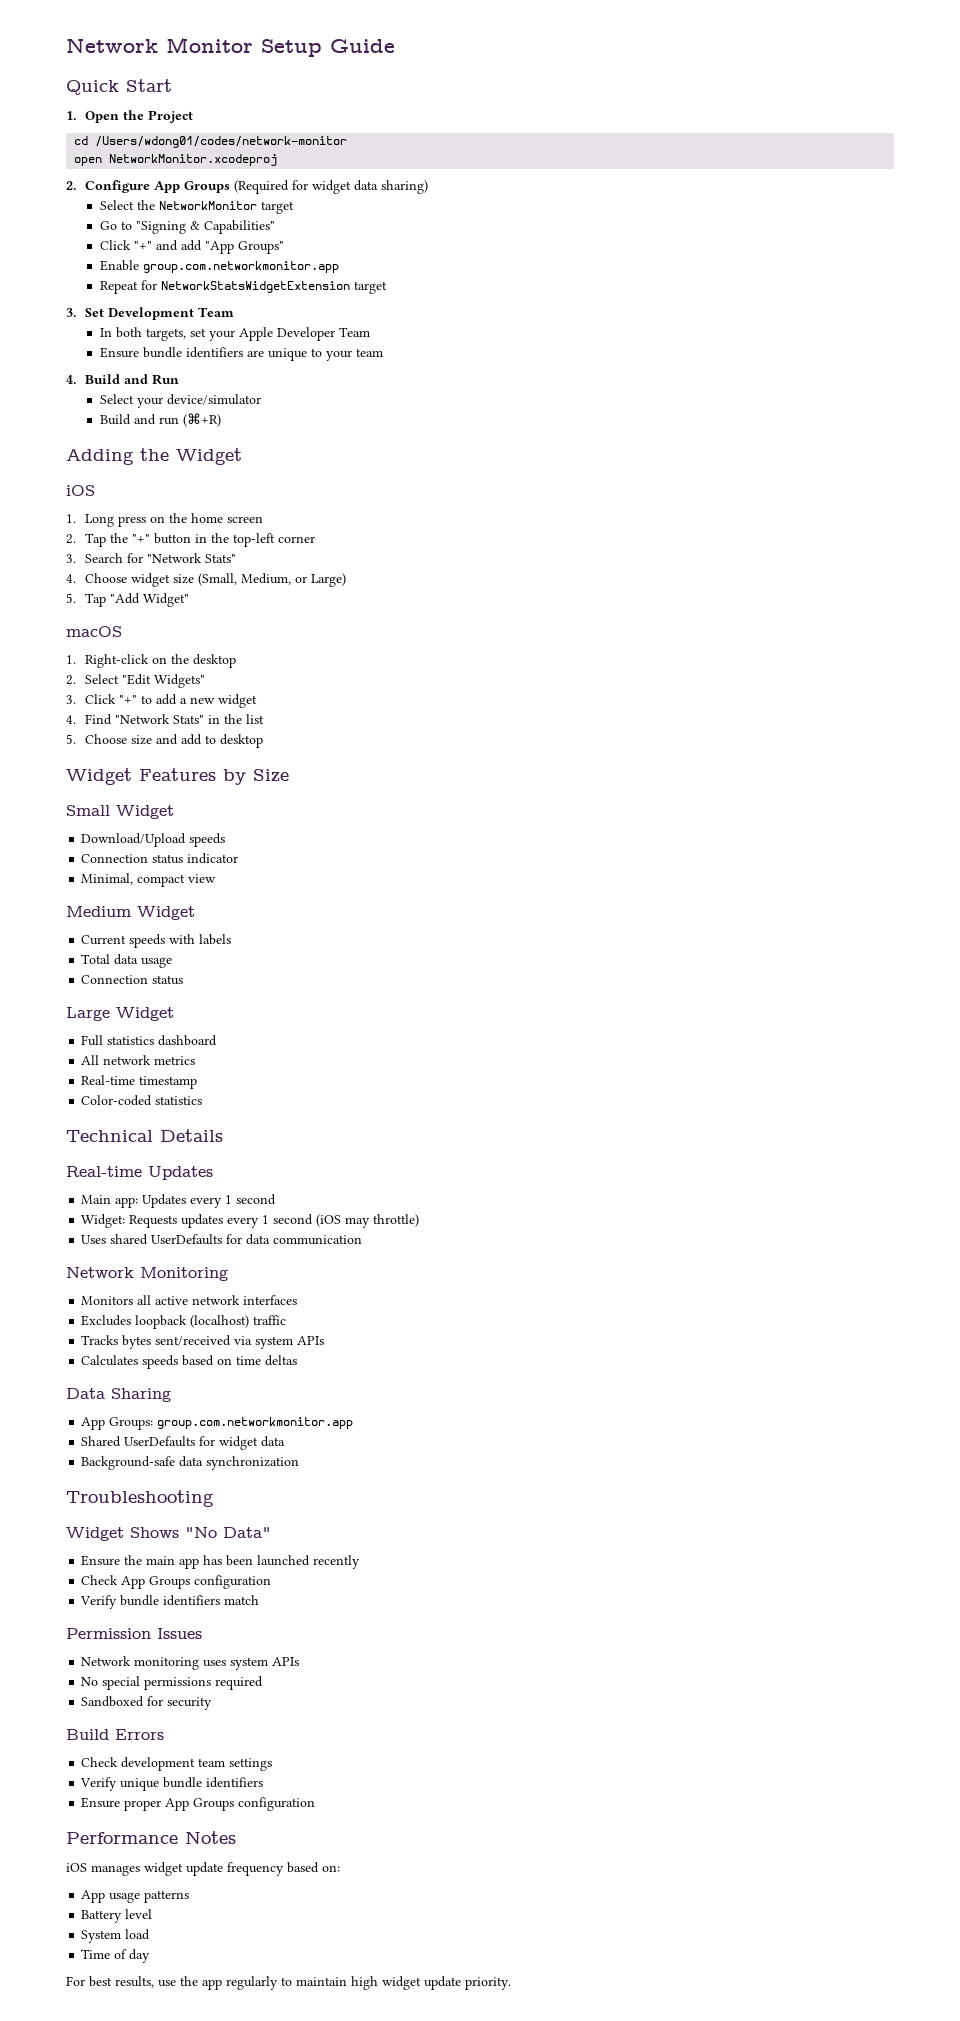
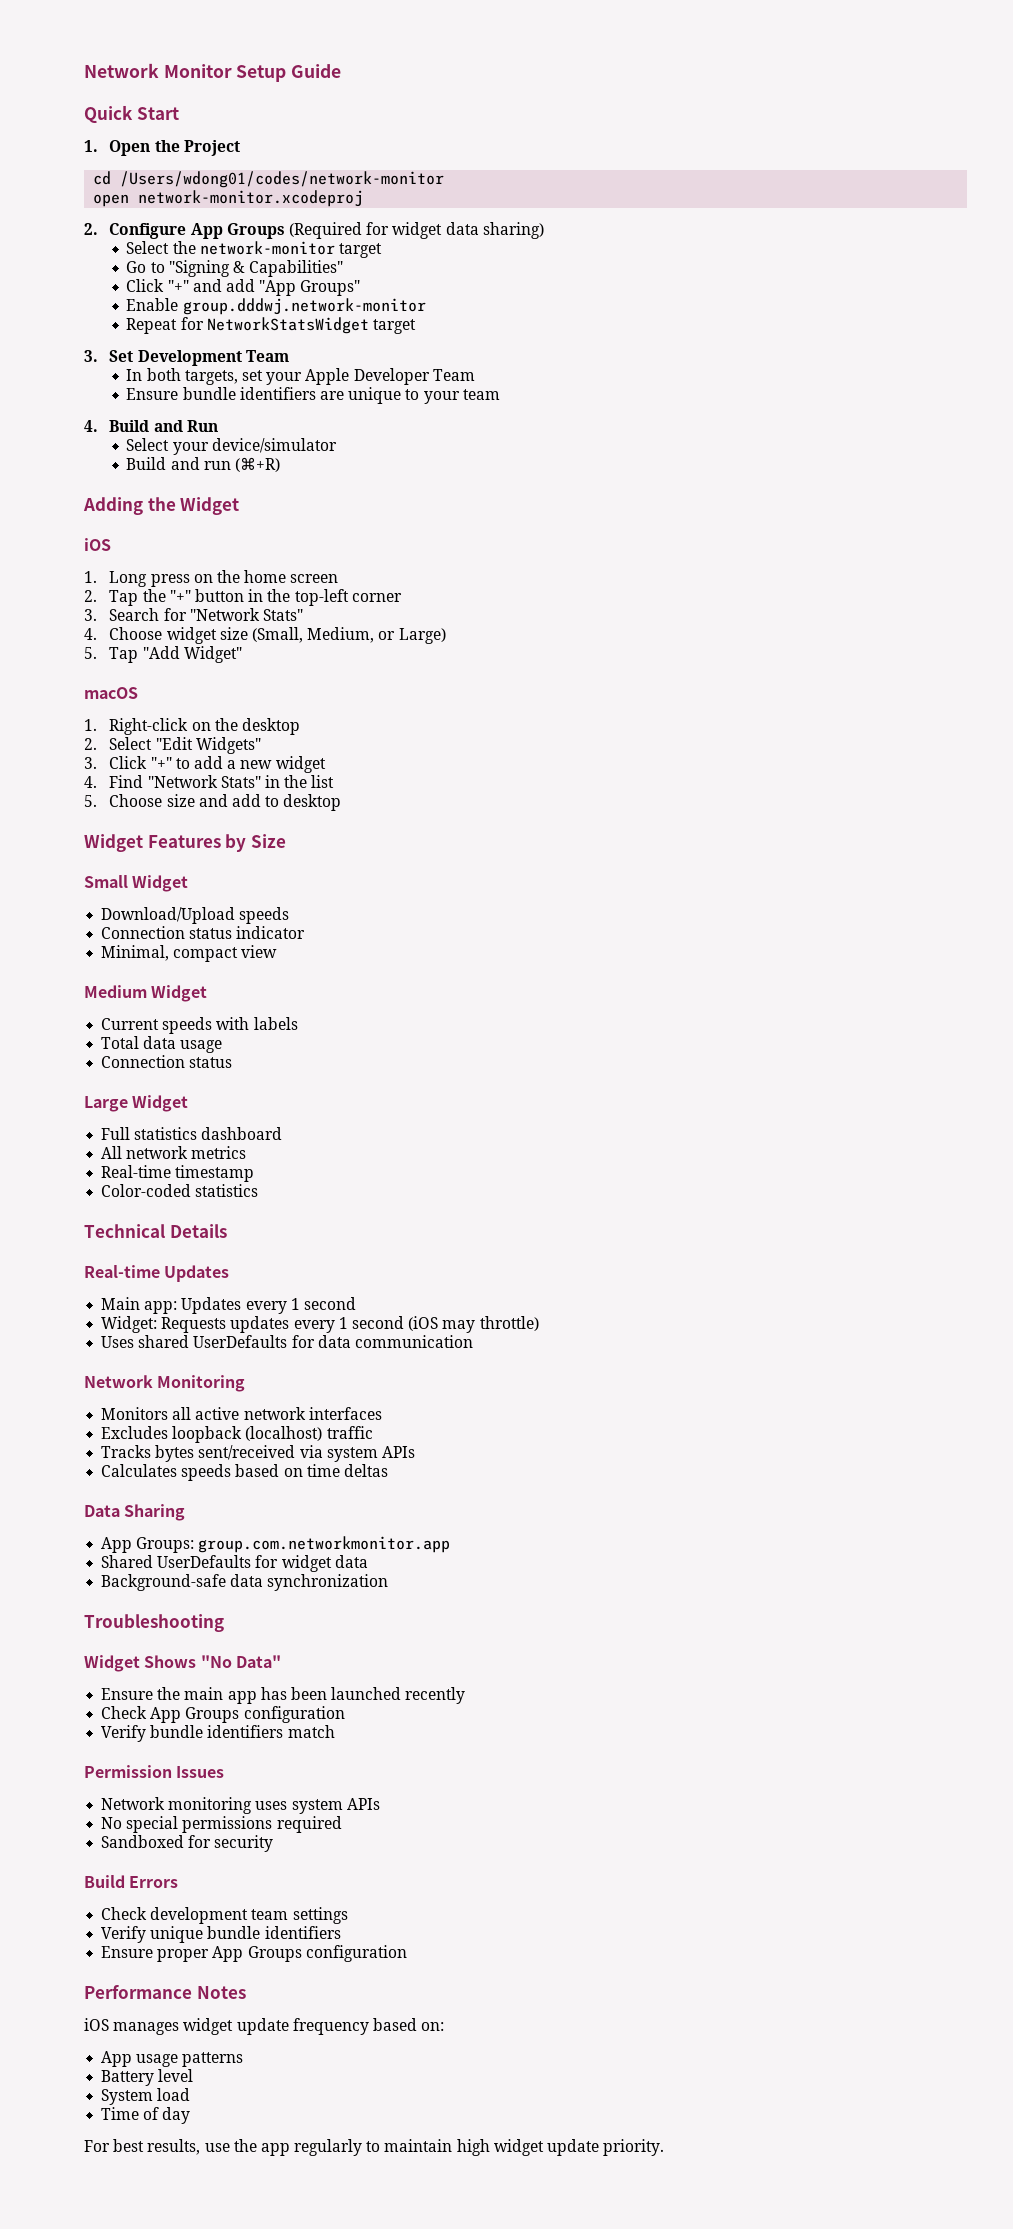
- open NetworkMonitor.xcodeproj
+ open network-monitor.xcodeproj
- Select the NetworkMonitor target
+ Select the network-monitor target
- Enable group.com.networkmonitor.app
+ Enable group.dddwj.network-monitor
- Repeat for NetworkStatsWidgetExtension target
+ Repeat for NetworkStatsWidget target

